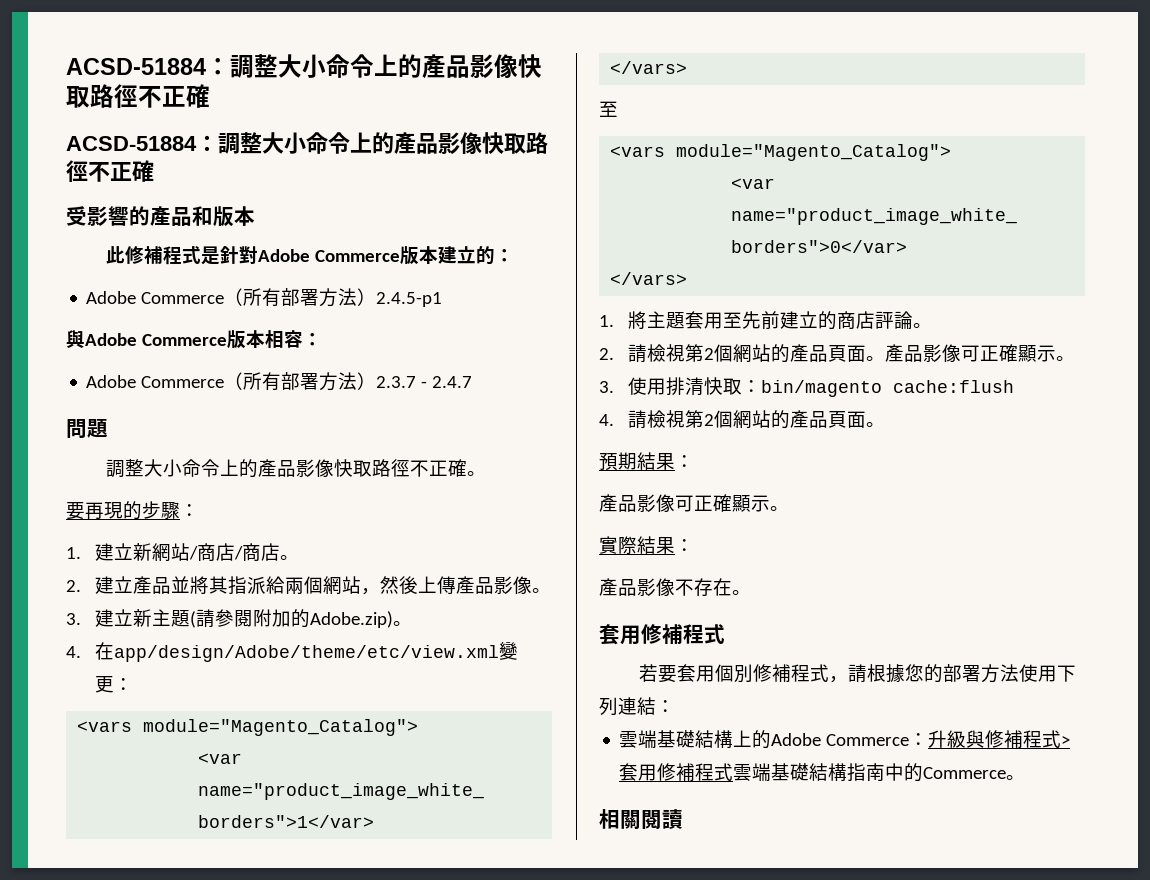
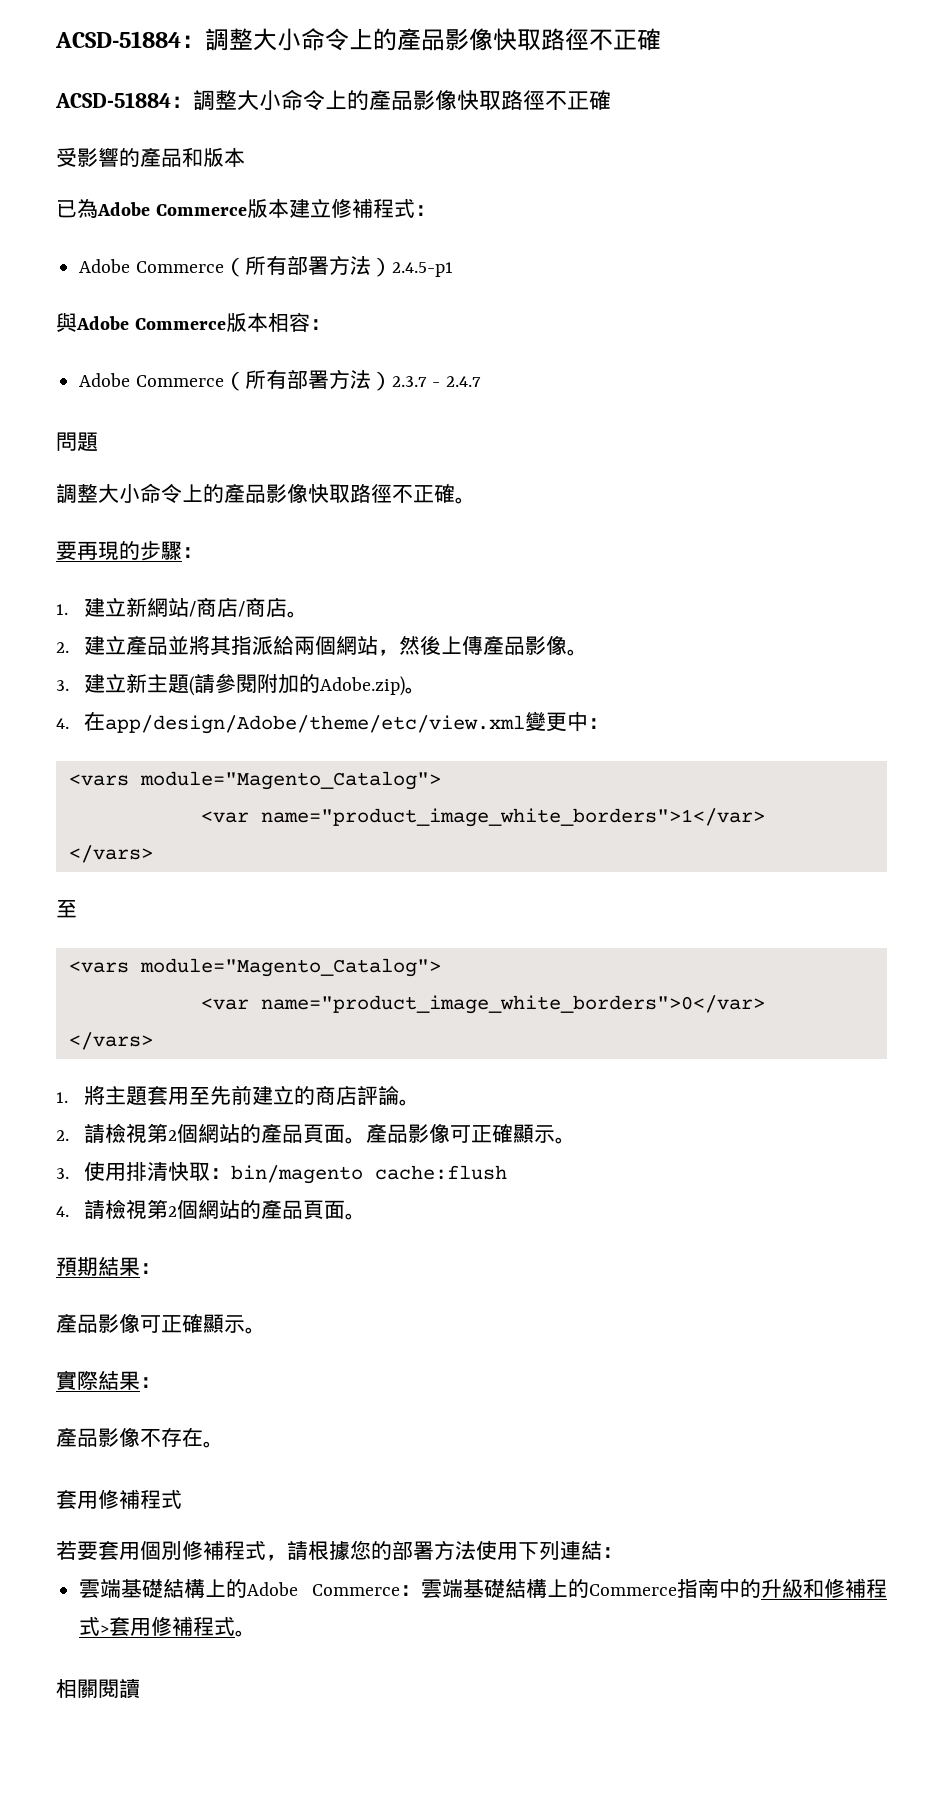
- 此修補程式是針對Adobe Commerce版本建立的：
+ 已為Adobe Commerce版本建立修補程式：
- 4.在app/design/Adobe/theme/etc/view.xml變更：
+ 4.在app/design/Adobe/theme/etc/view.xml變更中：
- 雲端基礎結構上的Adobe Commerce：升級與修補程式>套用修補程式雲端基礎結構指南中的Commerce。
+ 雲端基礎結構上的Adobe Commerce：雲端基礎結構上的Commerce指南中的升級和修補程式>套用修補程式。

